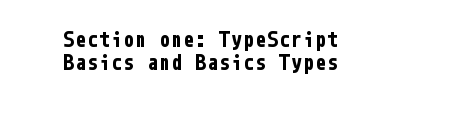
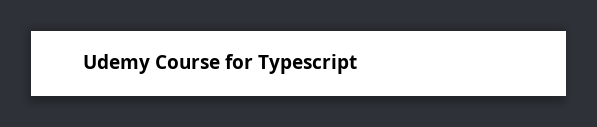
- Section one: TypeScript Basics and Basics Types
+ Udemy Course for Typescript

